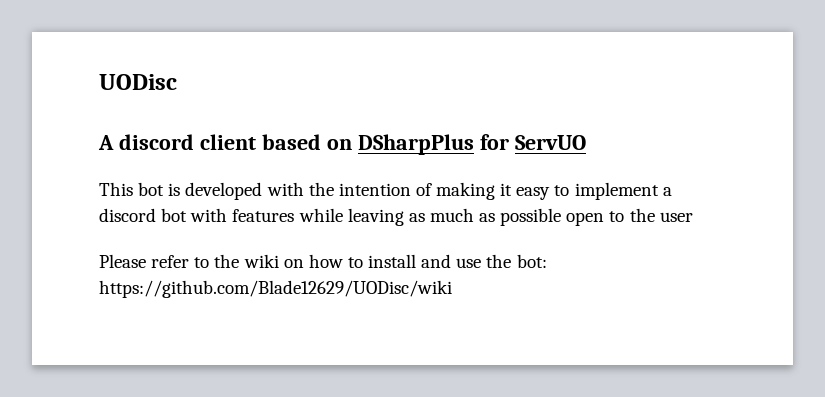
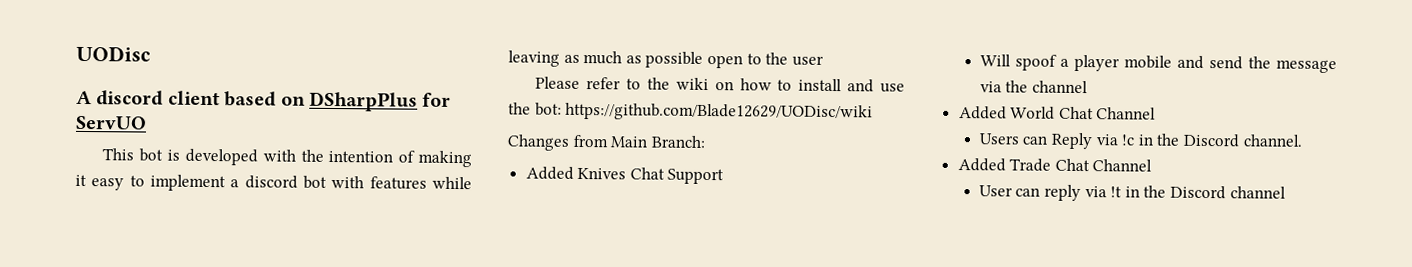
+ Changes from Main Branch:
+ Added Knives Chat Support
+ Will spoof a player mobile and send the message via the channel
+ Added World Chat Channel
+ Users can Reply via !c in the Discord channel.
+ Added Trade Chat Channel
+ User can reply via !t in the Discord channel

